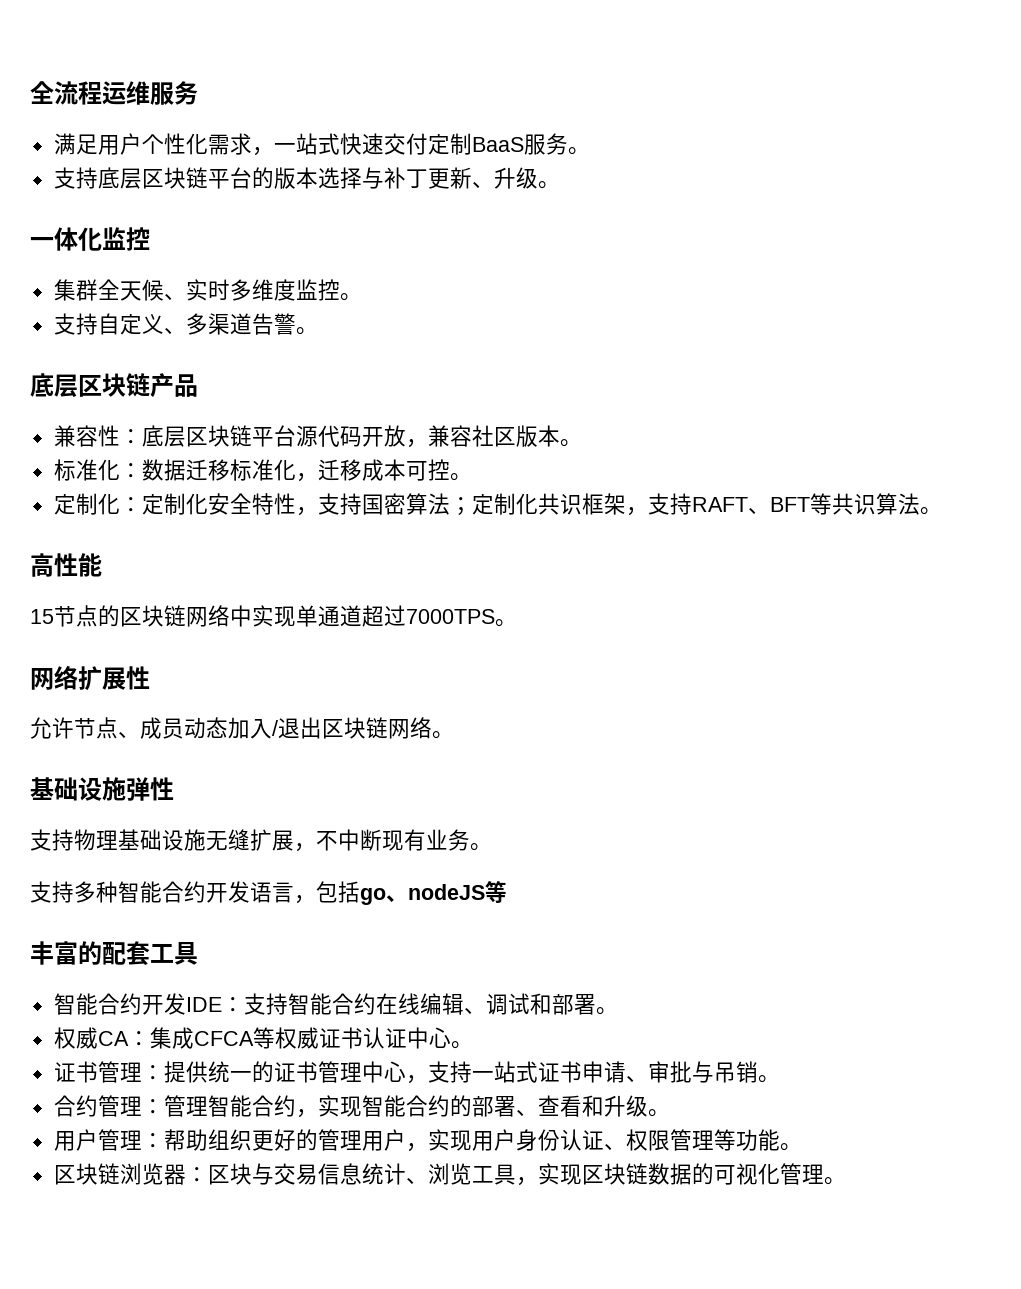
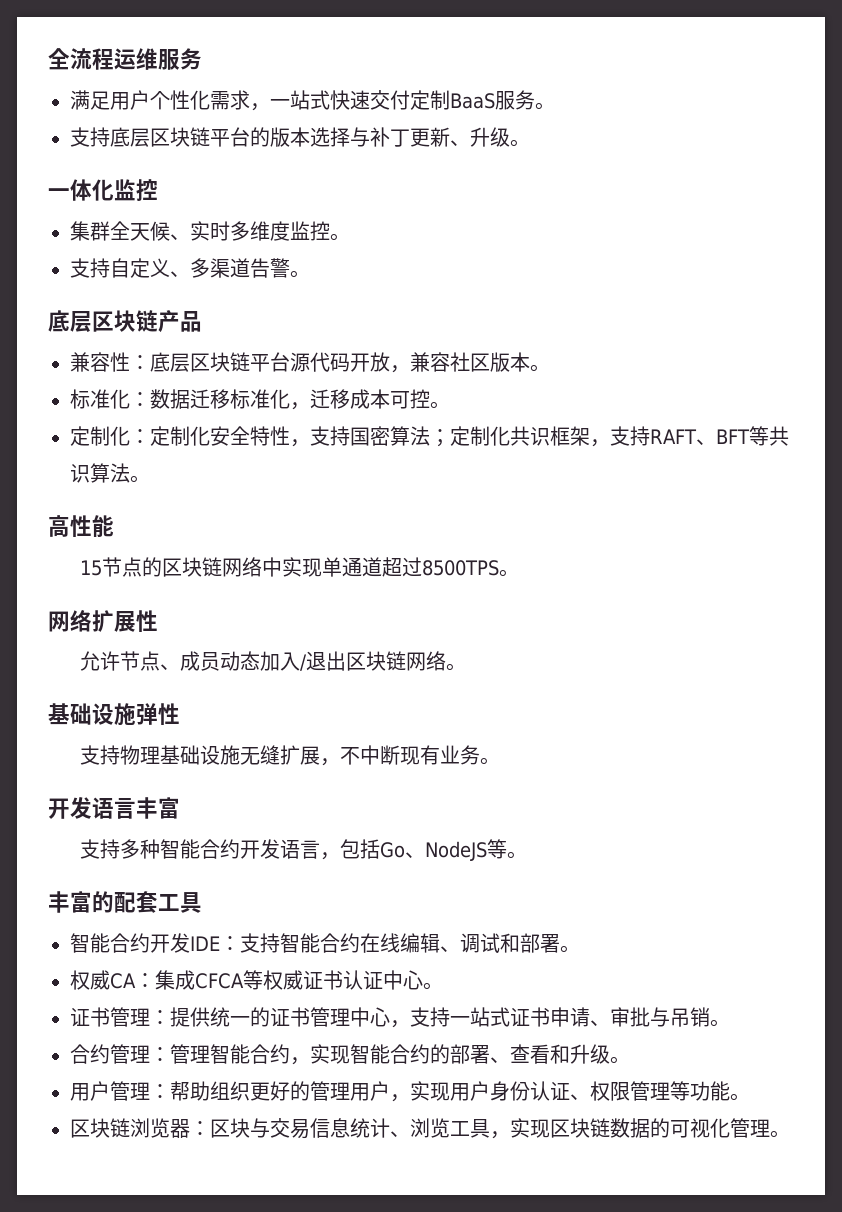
- 15节点的区块链网络中实现单通道超过7000TPS。
+ 15节点的区块链网络中实现单通道超过8500TPS。
+ 开发语言丰富
- 支持多种智能合约开发语言，包括go、nodeJS等
+ 支持多种智能合约开发语言，包括Go、NodeJS等。

